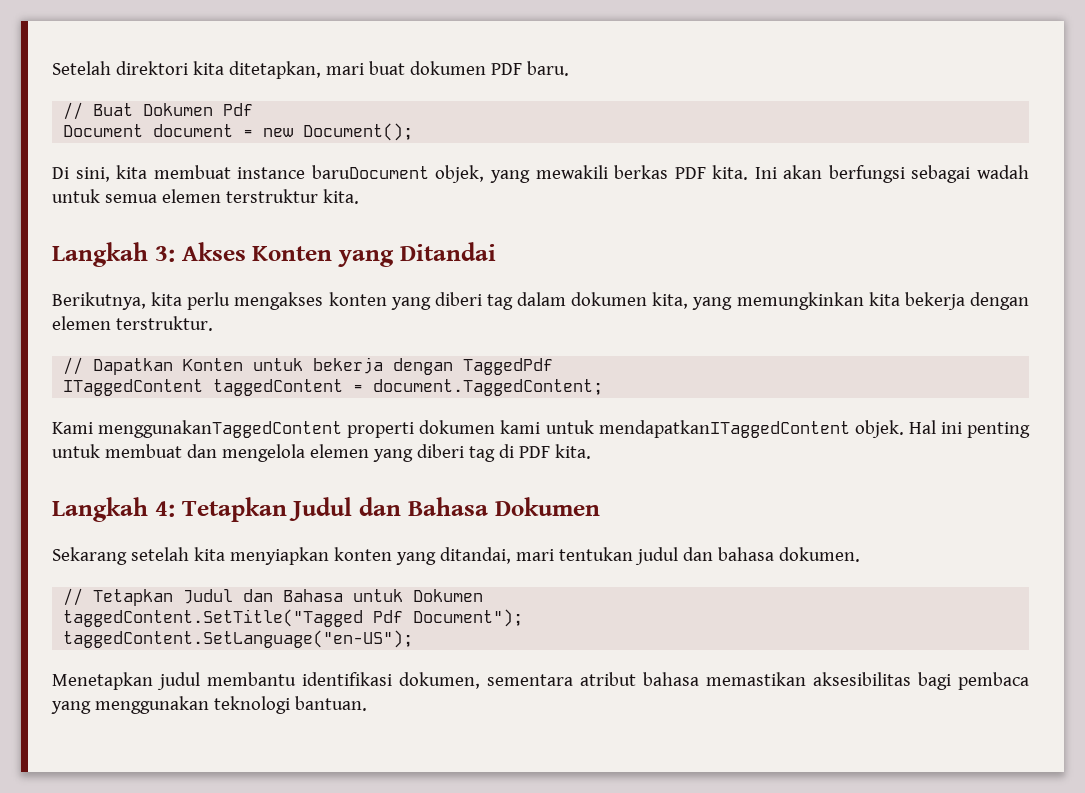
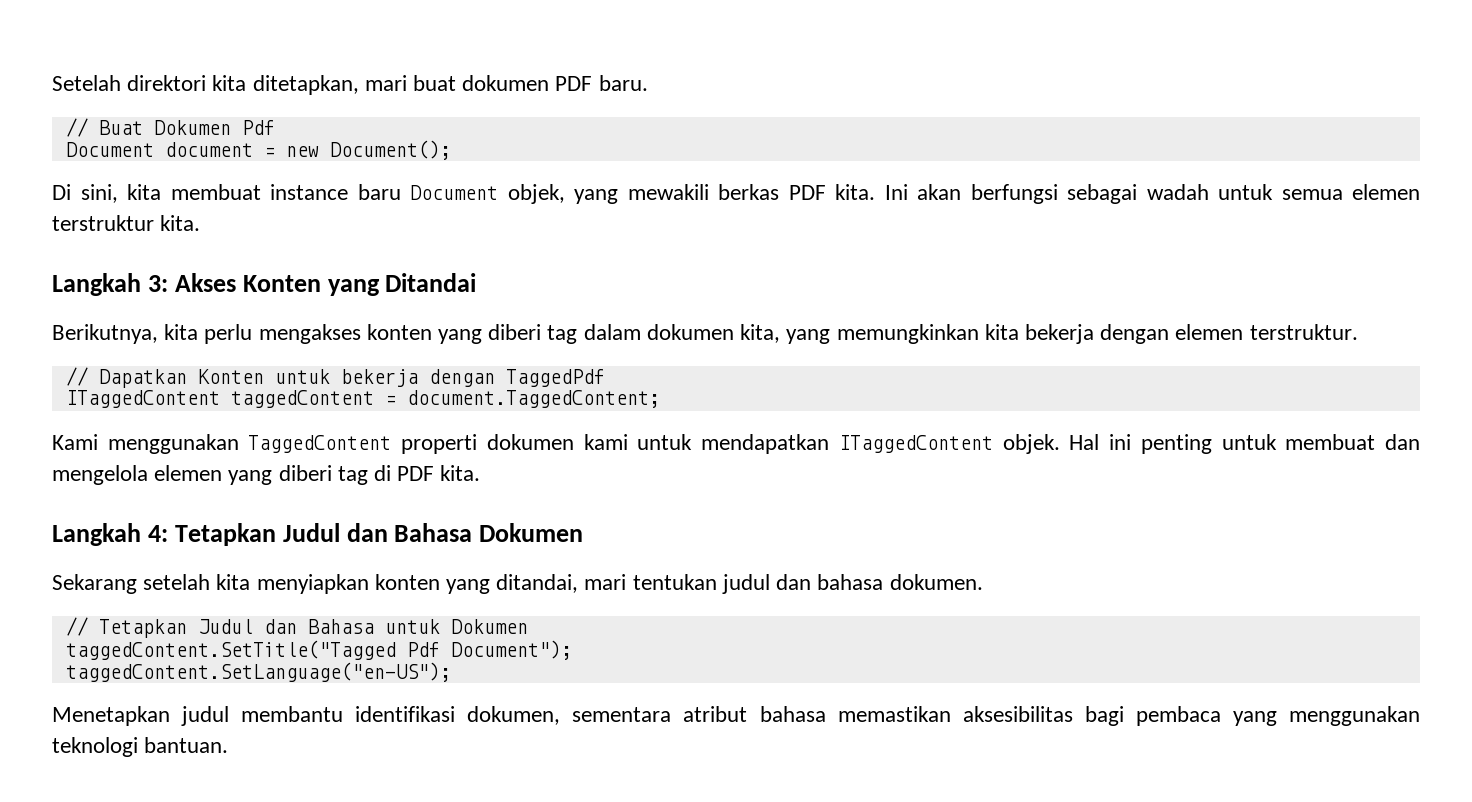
- Di sini, kita membuat instance baruDocument objek, yang mewakili berkas PDF kita.
+ Di sini, kita membuat instance baru Document objek, yang mewakili berkas PDF kita.
- Kami menggunakanTaggedContent properti dokumen kami untuk mendapatkanITaggedContent objek.
+ Kami menggunakan TaggedContent properti dokumen kami untuk mendapatkan ITaggedContent objek.

